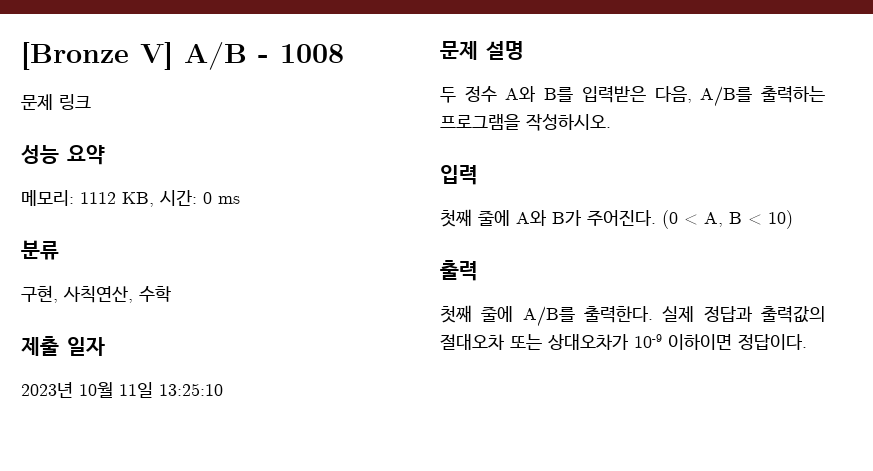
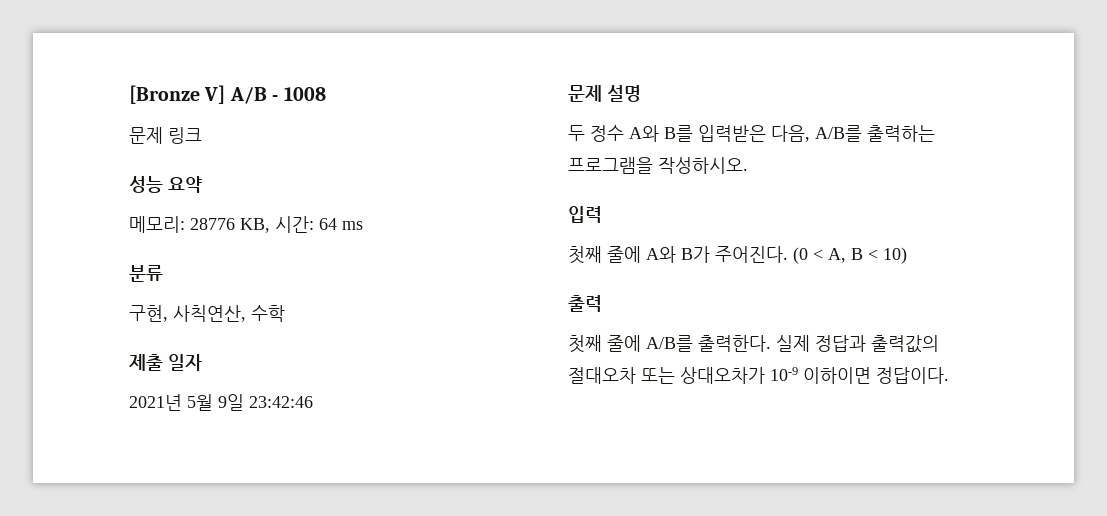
- 메모리: 1112 KB, 시간: 0 ms
+ 메모리: 28776 KB, 시간: 64 ms
- 2023년 10월 11일 13:25:10
+ 2021년 5월 9일 23:42:46

